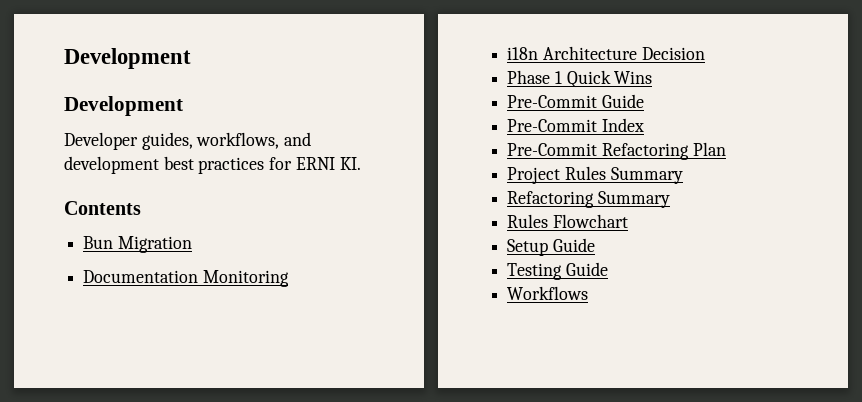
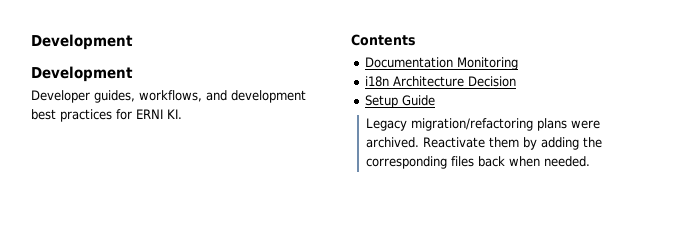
- Bun Migration
- Phase 1 Quick Wins
- Pre-Commit Guide
- Pre-Commit Index
- Pre-Commit Refactoring Plan
- Project Rules Summary
- Refactoring Summary
- Rules Flowchart
  Setup Guide
- Testing Guide
- Workflows
+ Legacy migration/refactoring plans were archived. Reactivate them by adding the corresponding files back when needed.

